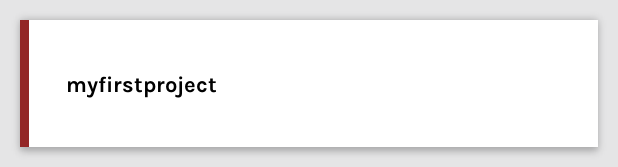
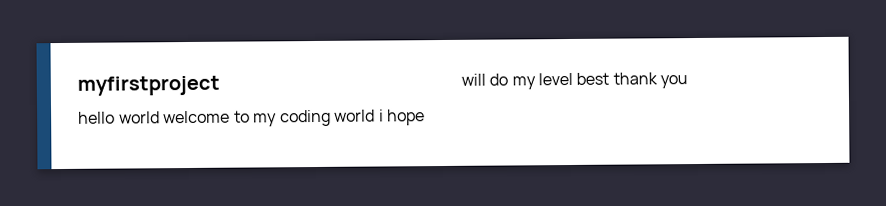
+ hello world welcome to my coding world i hope will do my level best thank you

